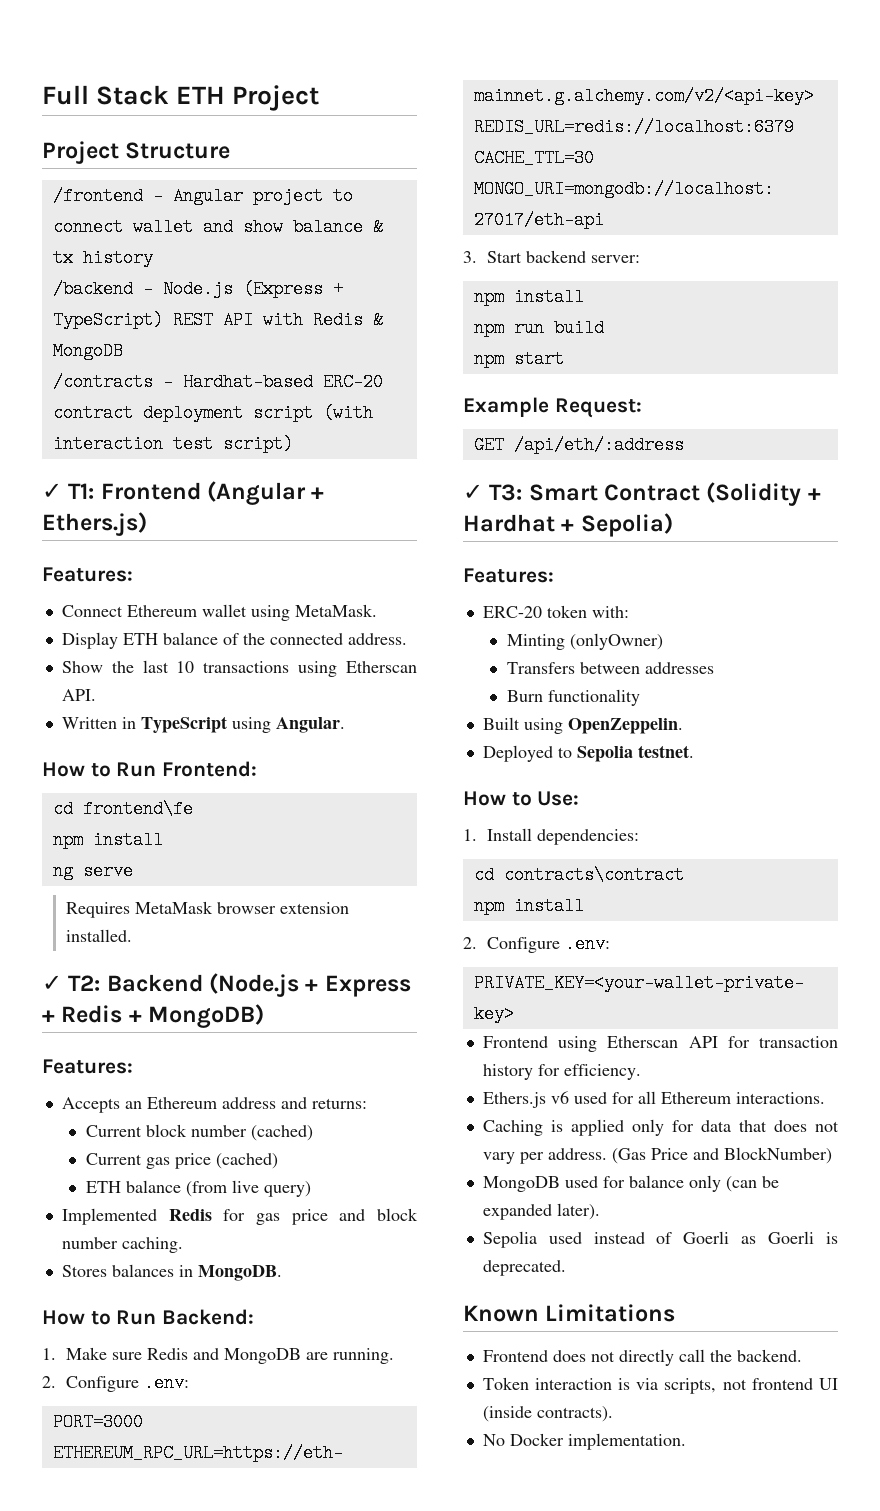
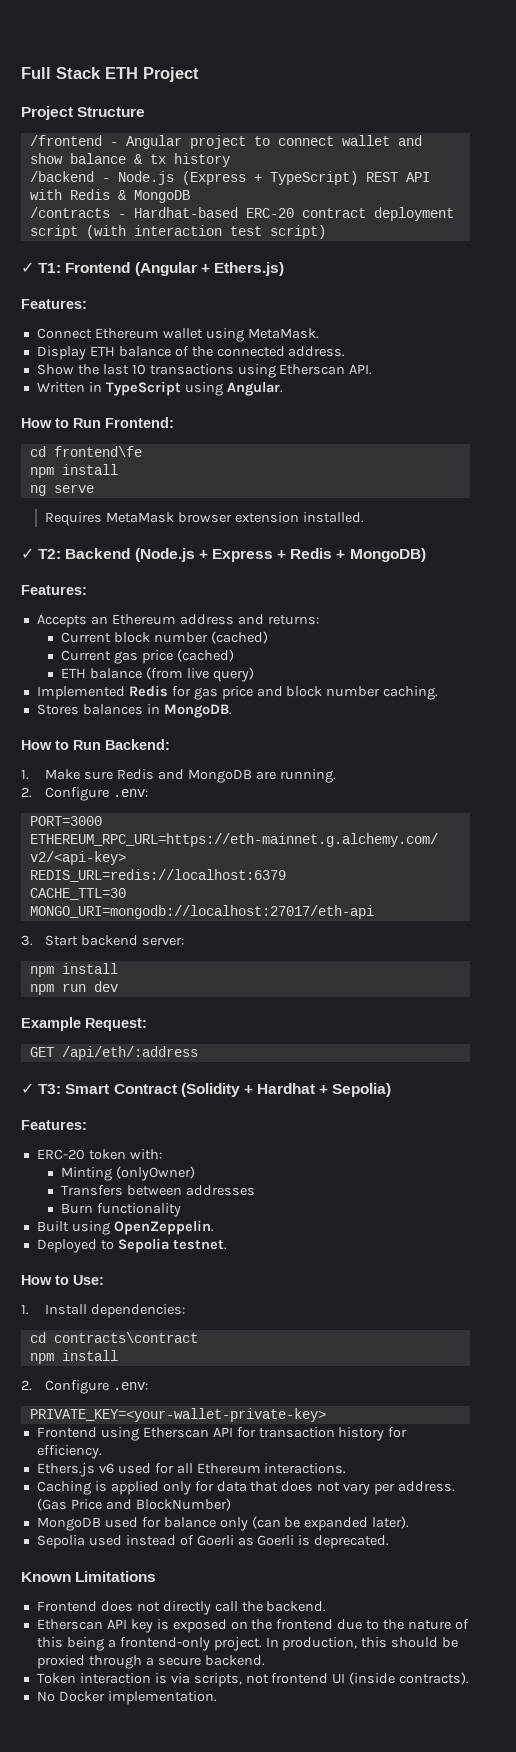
- npm run build
- npm start
+ npm run dev
+ Etherscan API key is exposed on the frontend due to the nature of this being a frontend-only project. In production, this should be proxied through a secure backend.

